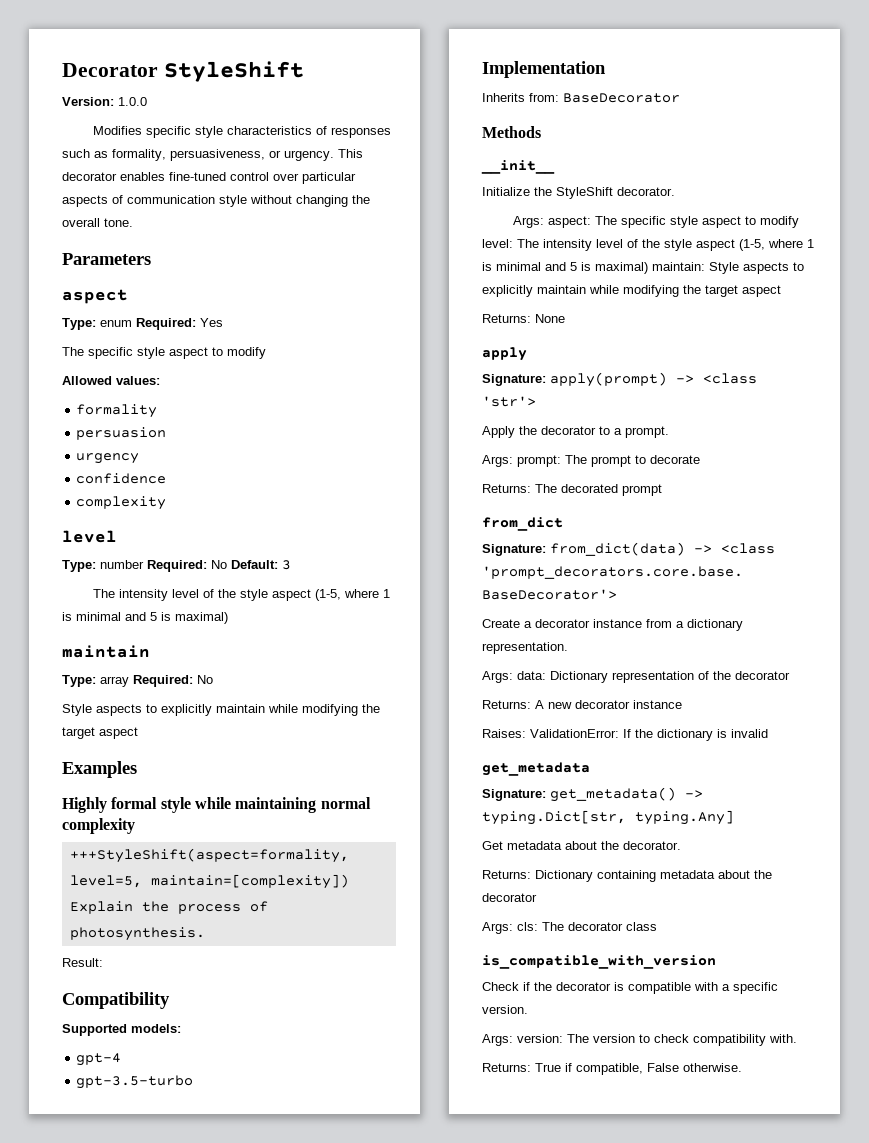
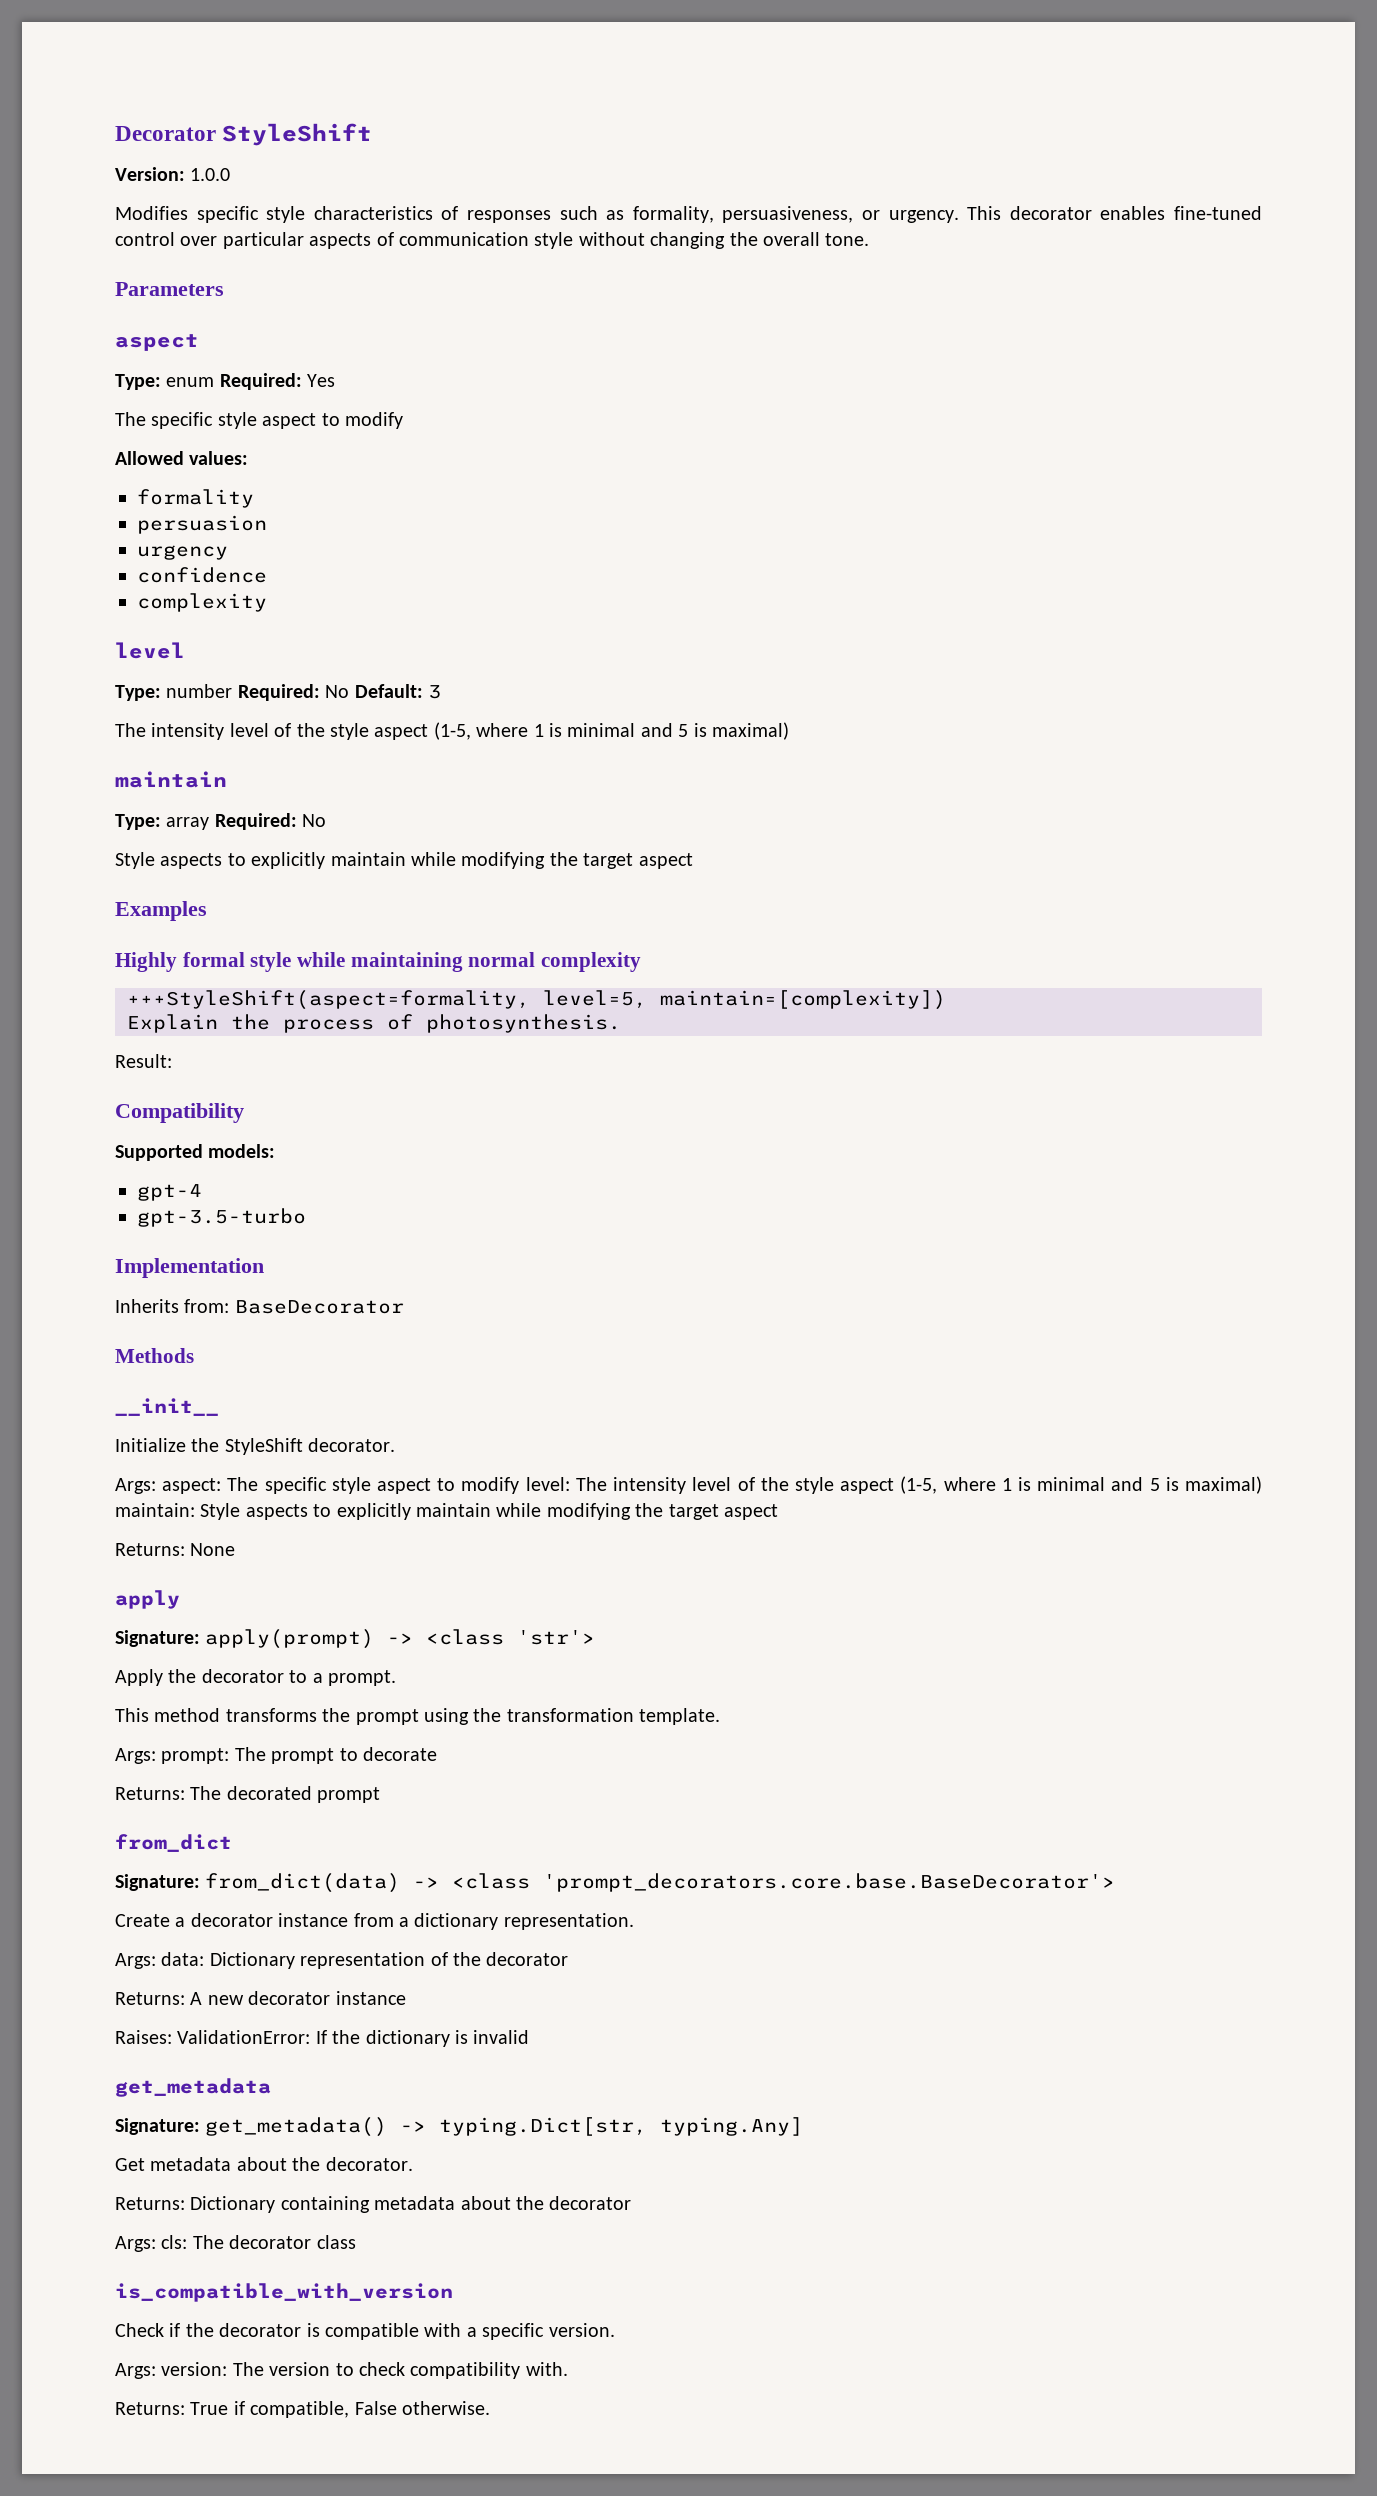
+ This method transforms the prompt using the transformation template.

